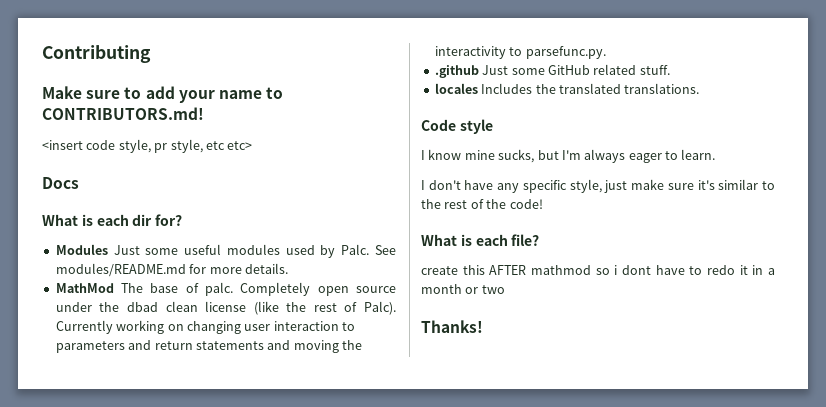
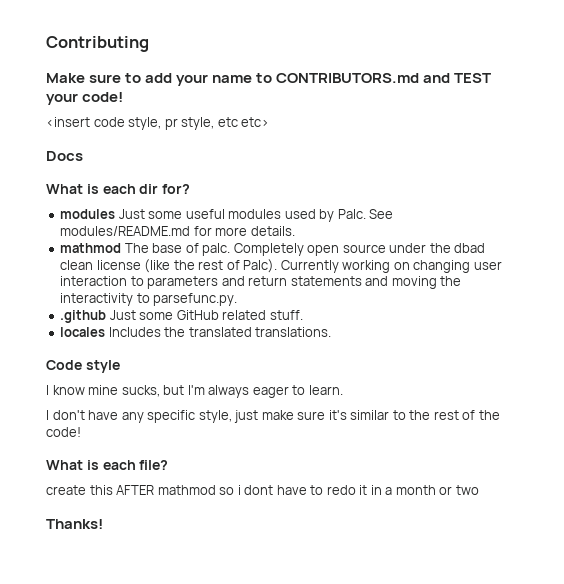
- Make sure to add your name to CONTRIBUTORS.md!
+ Make sure to add your name to CONTRIBUTORS.md and TEST your code!
- Modules Just some useful modules used by Palc.
+ modules Just some useful modules used by Palc.
- MathMod The base of palc.
+ mathmod The base of palc.

